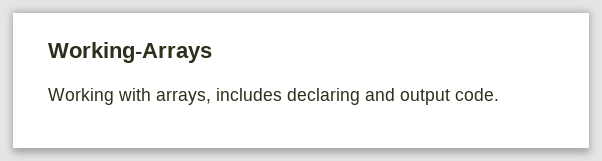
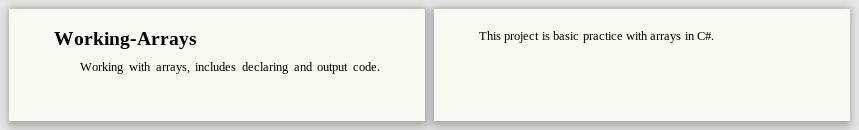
+ This project is basic practice with arrays in C#.

